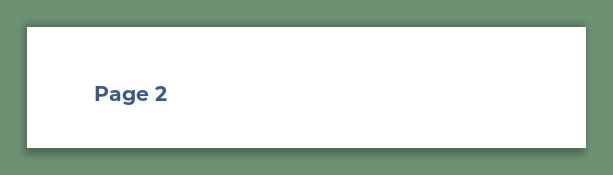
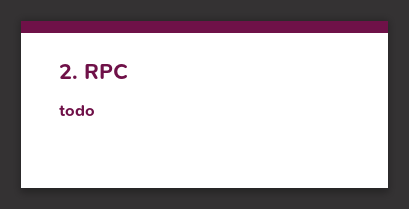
- Page 2
+ 2. RPC
+ todo

